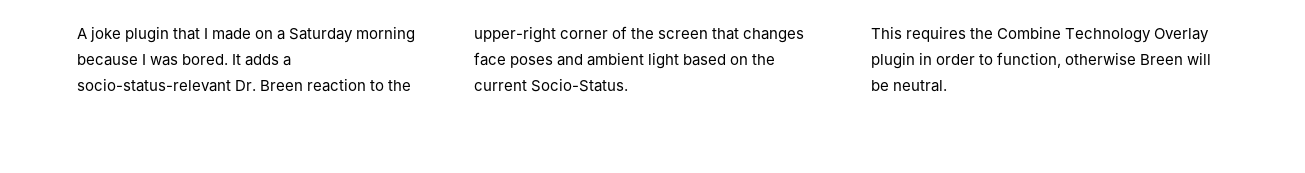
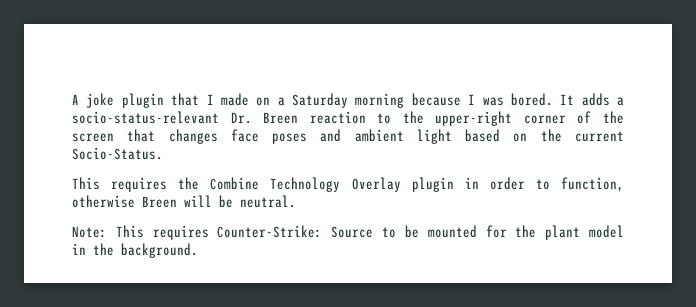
+ Note: This requires Counter-Strike: Source to be mounted for the plant model in the background.

